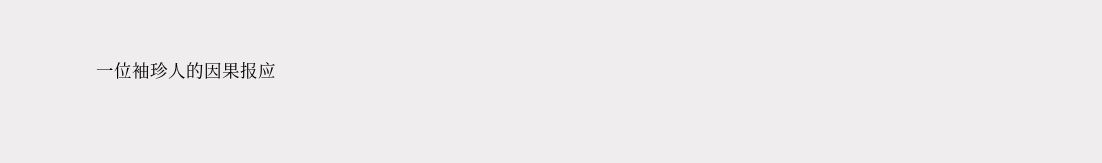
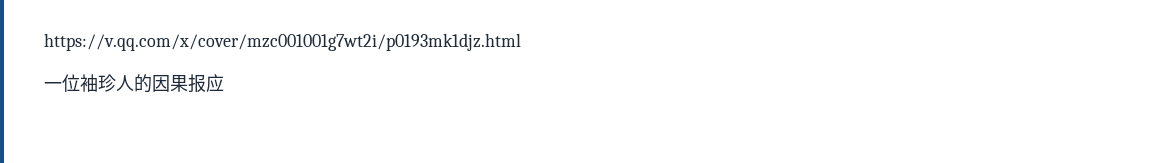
+ https://v.qq.com/x/cover/mzc001001g7wt2i/p0193mk1djz.html

